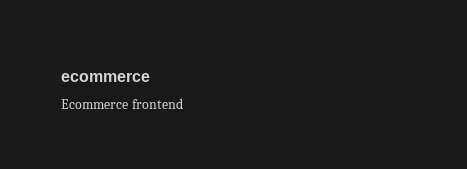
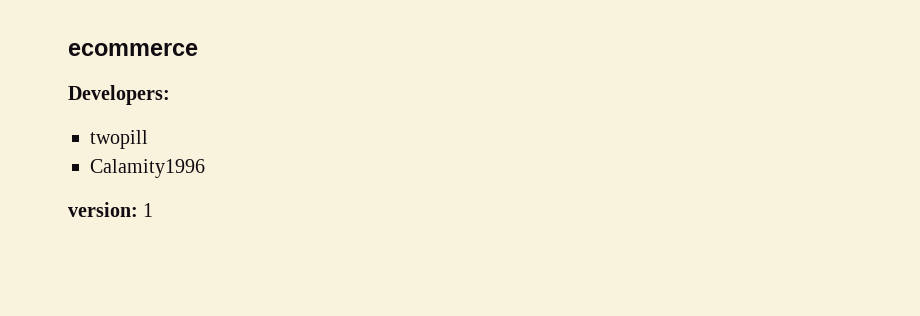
- Ecommerce frontend
+ Developers:
+ twopill
+ Calamity1996
+ version: 1

